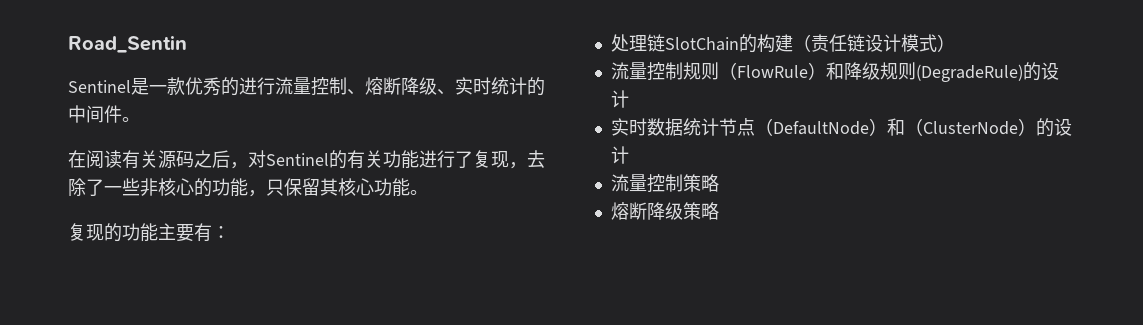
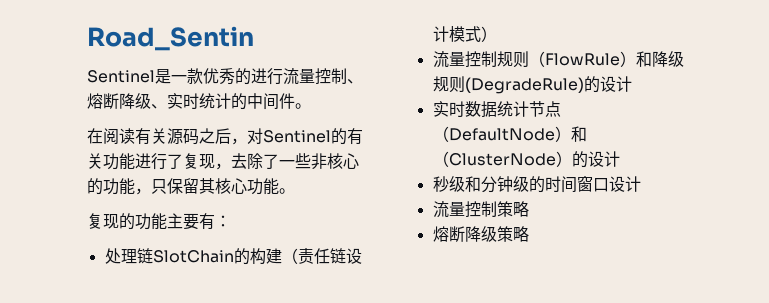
+ 秒级和分钟级的时间窗口设计

